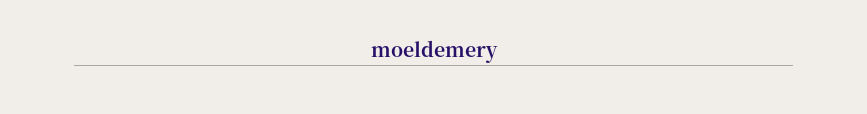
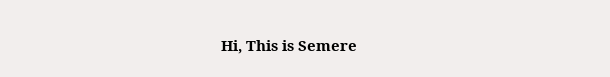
- moeldemery
+ Hi, This is Semere

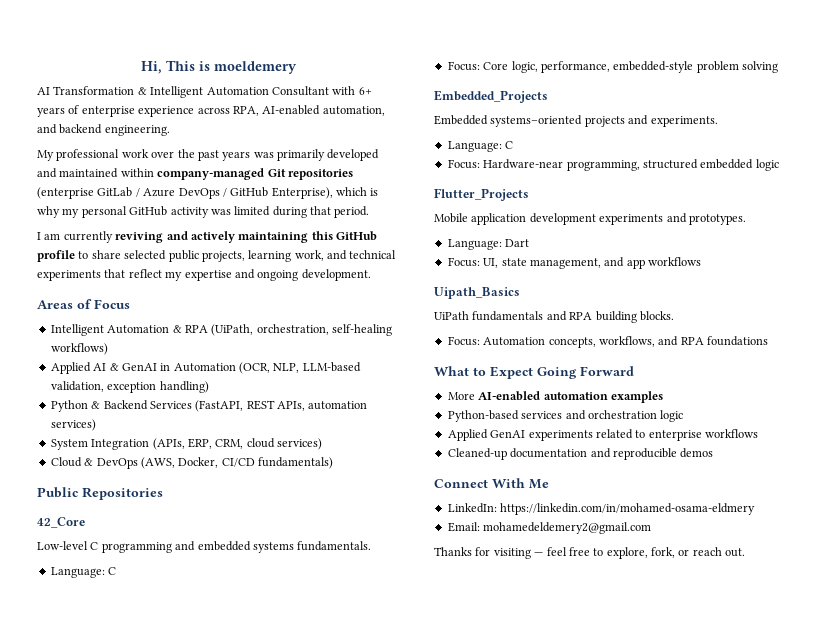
- Hi, This is Semere
+ Hi, This is moeldemery
+ AI Transformation & Intelligent Automation Consultant with 6+ years of enterprise experience across RPA, AI-enabled automation, and backend engineering.
+ My professional work over the past years was primarily developed and maintained within company-managed Git repositories (enterprise GitLab / Azure DevOps / GitHub Enterprise), which is why my personal GitHub activity was limited during that period.
+ I am currently reviving and actively maintaining this GitHub profile to share selected public projects, learning work, and technical experiments that reflect my expertise and ongoing development.
+ Areas of Focus
+ Intelligent Automation & RPA (UiPath, orchestration, self-healing workflows)
+ Applied AI & GenAI in Automation (OCR, NLP, LLM-based validation, exception handling)
+ Python & Backend Services (FastAPI, REST APIs, automation services)
+ System Integration (APIs, ERP, CRM, cloud services)
+ Cloud & DevOps (AWS, Docker, CI/CD fundamentals)
+ Public Repositories
+ 42_Core
+ Low-level C programming and embedded systems fundamentals.
+ Language: C
+ Focus: Core logic, performance, embedded-style problem solving
+ Embedded_Projects
+ Embedded systems–oriented projects and experiments.
+ Language: C
+ Focus: Hardware-near programming, structured embedded logic
+ Flutter_Projects
+ Mobile application development experiments and prototypes.
+ Language: Dart
+ Focus: UI, state management, and app workflows
+ Uipath_Basics
+ UiPath fundamentals and RPA building blocks.
+ Focus: Automation concepts, workflows, and RPA foundations
+ What to Expect Going Forward
+ More AI-enabled automation examples
+ Python-based services and orchestration logic
+ Applied GenAI experiments related to enterprise workflows
+ Cleaned-up documentation and reproducible demos
+ Connect With Me
+ LinkedIn: https://linkedin.com/in/mohamed-osama-eldmery
+ Email: mohamedeldemery2@gmail.com
+ Thanks for visiting — feel free to explore, fork, or reach out.

